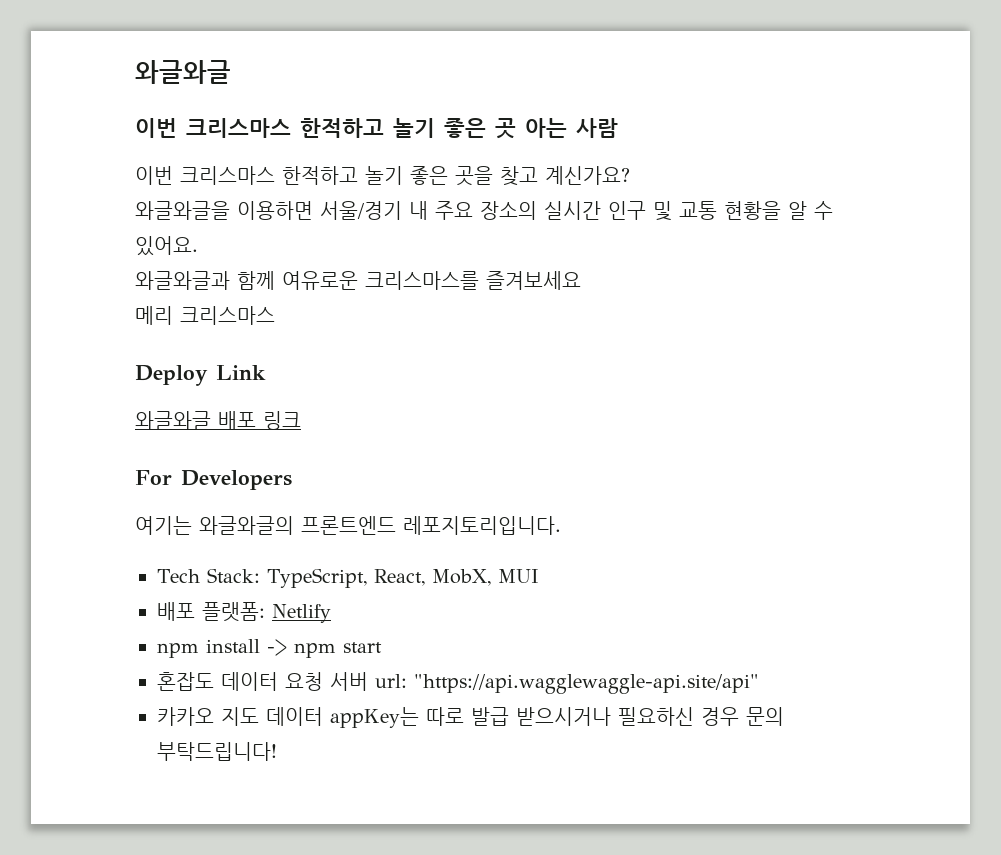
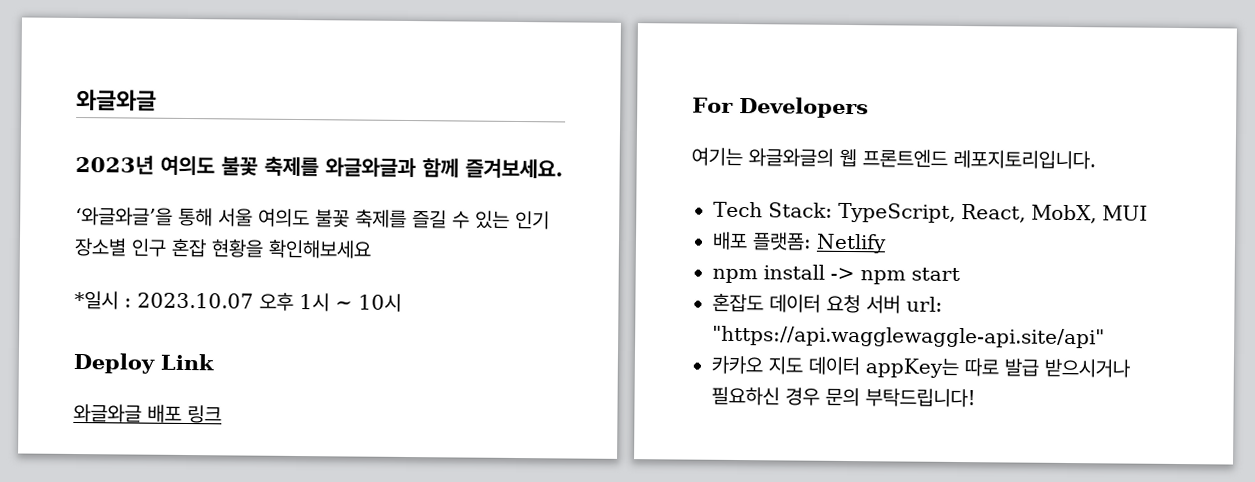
- 이번 크리스마스 한적하고 놀기 좋은 곳 아는 사람
- 이번 크리스마스 한적하고 놀기 좋은 곳을 찾고 계신가요?
- 와글와글을 이용하면 서울/경기 내 주요 장소의 실시간 인구 및 교통 현황을 알 수 있어요.
- 와글와글과 함께 여유로운 크리스마스를 즐겨보세요
- 메리 크리스마스
+ 2023년 여의도 불꽃 축제를 와글와글과 함께 즐겨보세요.
+ ‘와글와글’을 통해 서울 여의도 불꽃 축제를 즐길 수 있는 인기 장소별 인구 혼잡 현황을 확인해보세요
+ *일시 : 2023.10.07 오후 1시 ~ 10시
- 여기는 와글와글의 프론트엔드 레포지토리입니다.
+ 여기는 와글와글의 웹 프론트엔드 레포지토리입니다.

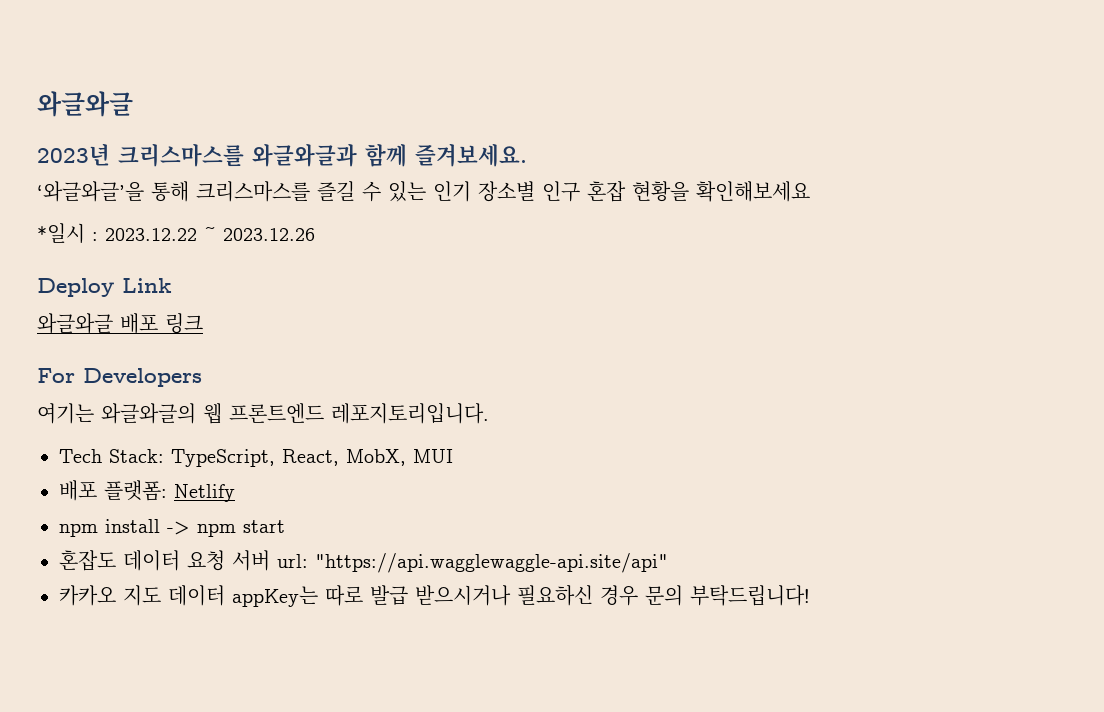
- 2023년 여의도 불꽃 축제를 와글와글과 함께 즐겨보세요.
+ 2023년 크리스마스를 와글와글과 함께 즐겨보세요.
- ‘와글와글’을 통해 서울 여의도 불꽃 축제를 즐길 수 있는 인기 장소별 인구 혼잡 현황을 확인해보세요
+ ‘와글와글’을 통해 크리스마스를 즐길 수 있는 인기 장소별 인구 혼잡 현황을 확인해보세요
- *일시 : 2023.10.07 오후 1시 ~ 10시
+ *일시 : 2023.12.22 ~ 2023.12.26

